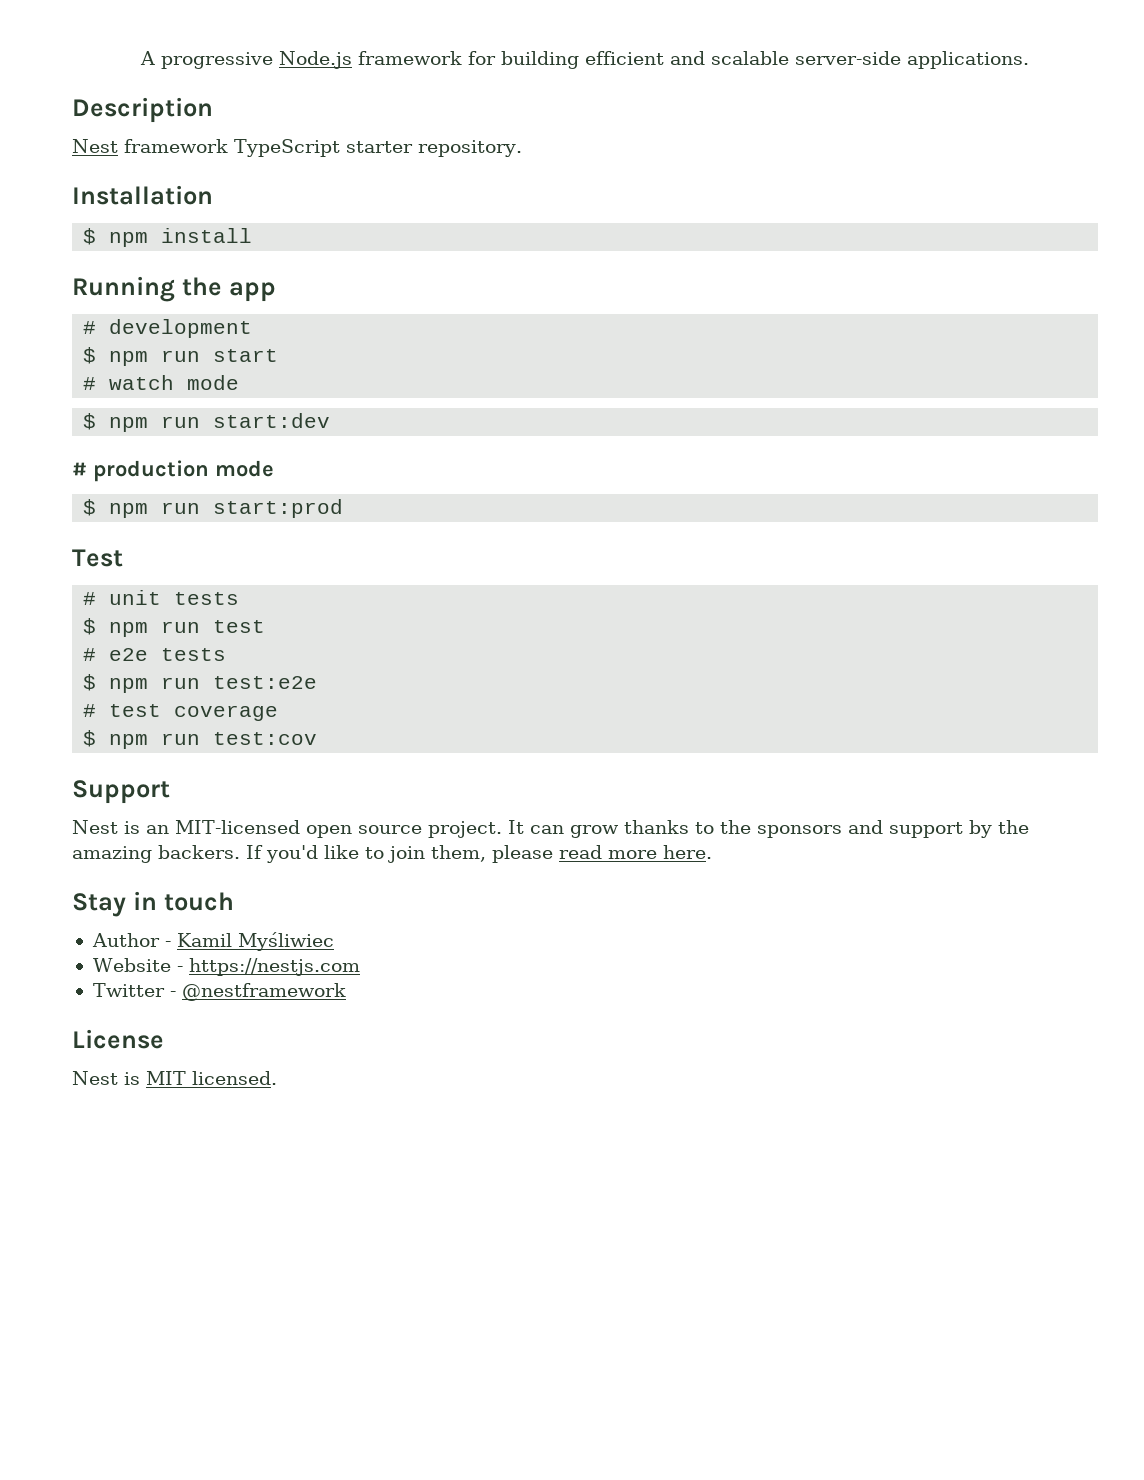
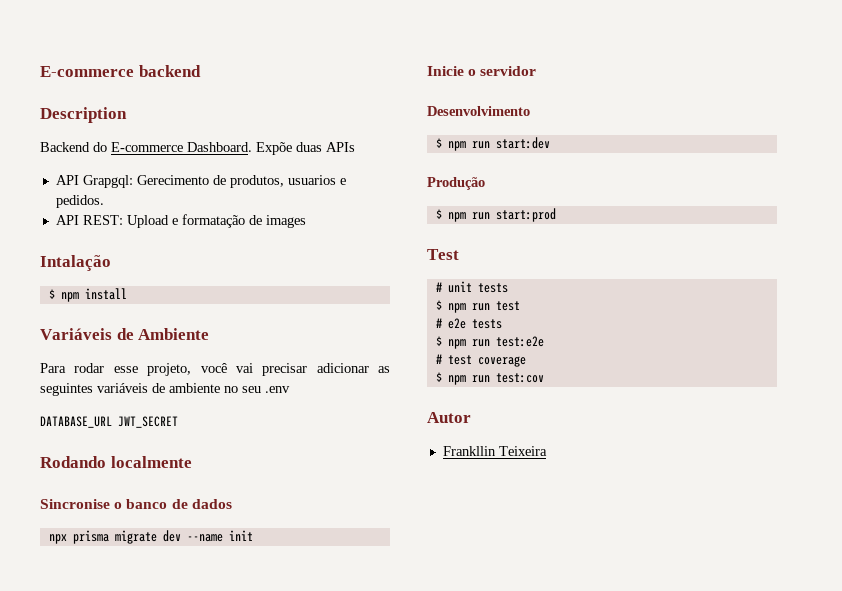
- A progressive Node.js framework for building efficient and scalable server-side applications.
+ E-commerce backend
  Description
- Nest framework TypeScript starter repository.
- Installation
+ Backend do E-commerce Dashboard. Expõe duas APIs
+ API Grapgql: Gerecimento de produtos, usuarios e pedidos.
+ API REST: Upload e formatação de images
+ Intalação
  $ npm install
- Running the app
- # development
- $ npm run start
- # watch mode
+ Variáveis de Ambiente
+ Para rodar esse projeto, você vai precisar adicionar as seguintes variáveis de ambiente no seu .env
+ DATABASE_URL JWT_SECRET
+ Rodando localmente
+ Sincronise o banco de dados
+ npx prisma migrate dev --name init
+ Inicie o servidor
+ Desenvolvimento
- # production mode
+ Produção
- Support
- Nest is an MIT-licensed open source project. It can grow thanks to the sponsors and support by the amazing backers. If you'd like to join them, please read more here.
- Stay in touch
- Author - Kamil Myśliwiec
- Website - https://nestjs.com
- Twitter - @nestframework
- License
- Nest is MIT licensed.
+ Autor
+ Frankllin Teixeira

